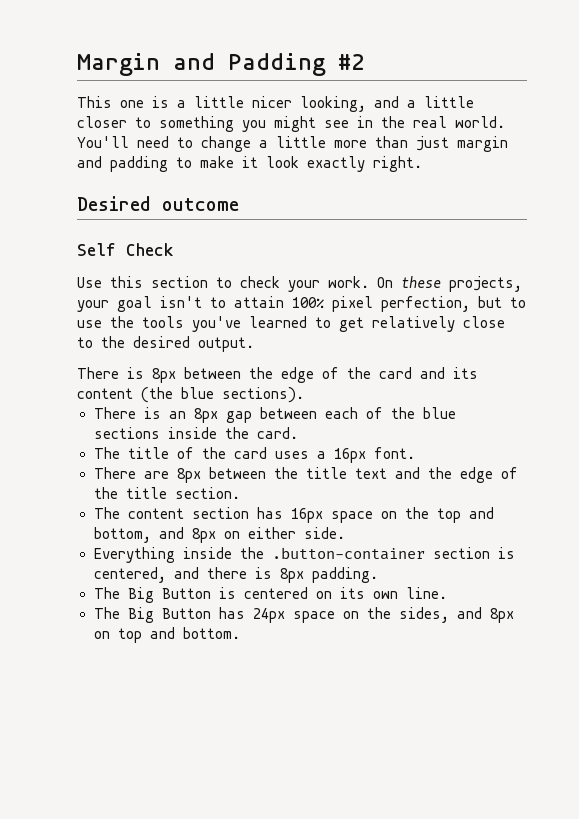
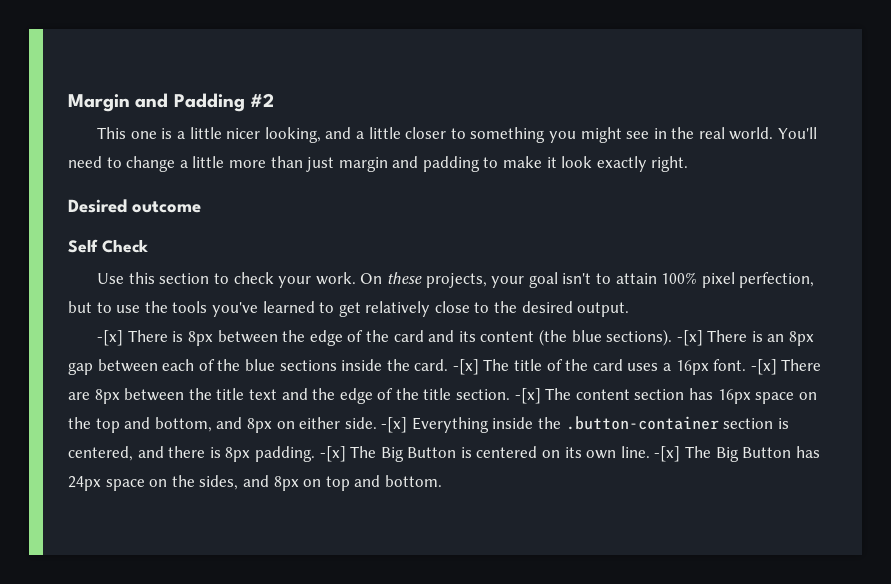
- There is 8px between the edge of the card and its content (the blue sections).
- There is an 8px gap between each of the blue sections inside the card.
- The title of the card uses a 16px font.
- There are 8px between the title text and the edge of the title section.
- The content section has 16px space on the top and bottom, and 8px on either side.
- Everything inside the .button-container section is centered, and there is 8px padding.
- The Big Button is centered on its own line.
- The Big Button has 24px space on the sides, and 8px on top and bottom.
+ -[x] There is 8px between the edge of the card and its content (the blue sections). -[x] There is an 8px gap between each of the blue sections inside the card. -[x] The title of the card uses a 16px font. -[x] There are 8px between the title text and the edge of the title section. -[x] The content section has 16px space on the top and bottom, and 8px on either side. -[x] Everything inside the .button-container section is centered, and there is 8px padding. -[x] The Big Button is centered on its own line. -[x] The Big Button has 24px space on the sides, and 8px on top and bottom.

